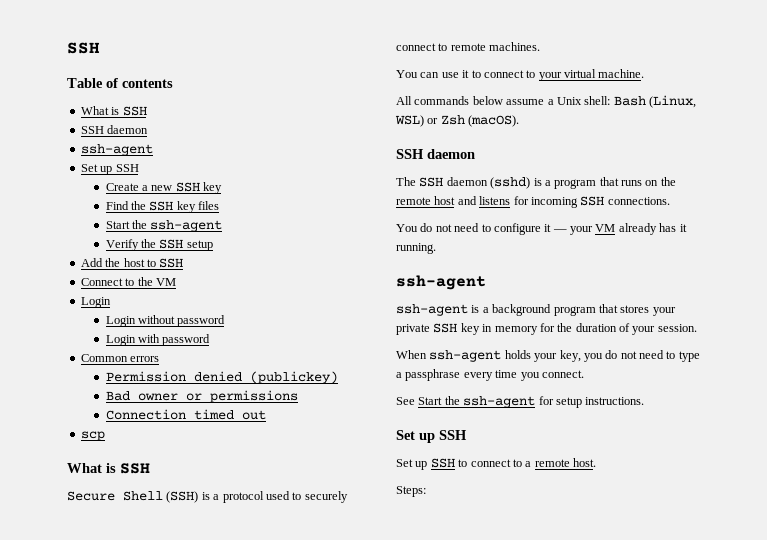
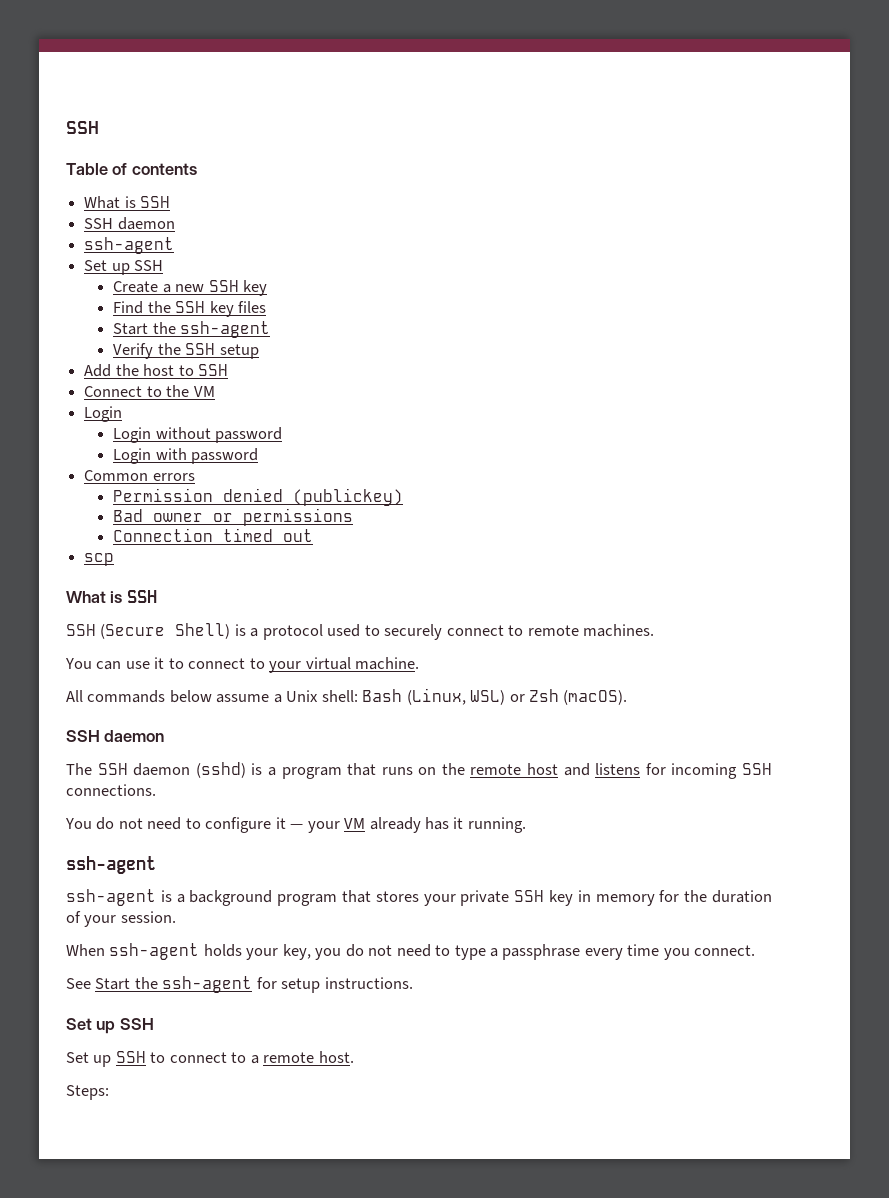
- Secure Shell (SSH) is a protocol used to securely connect to remote machines.
+ SSH (Secure Shell) is a protocol used to securely connect to remote machines.

